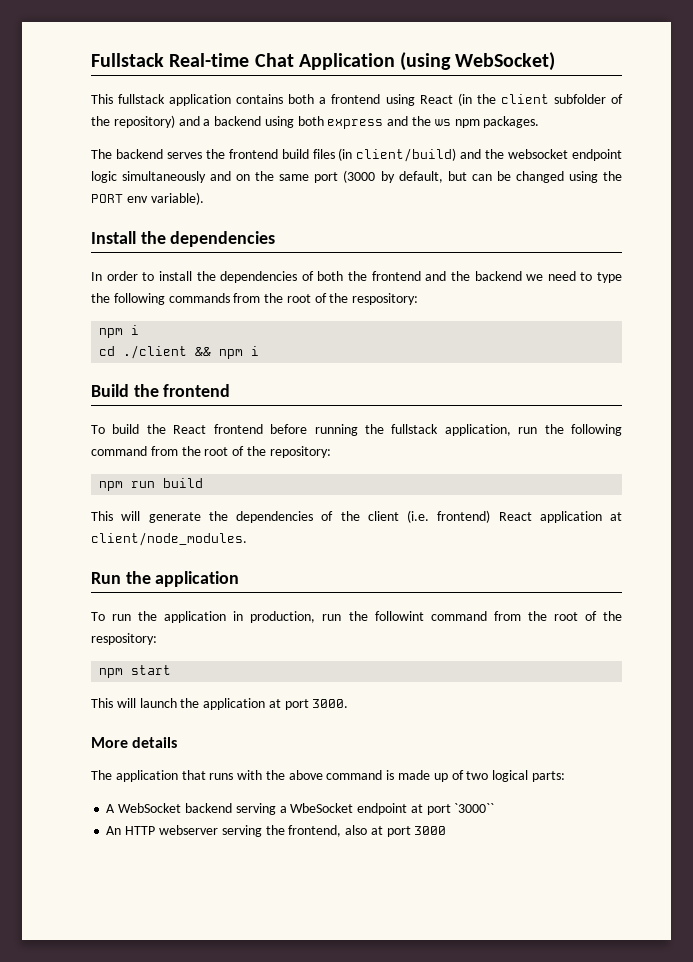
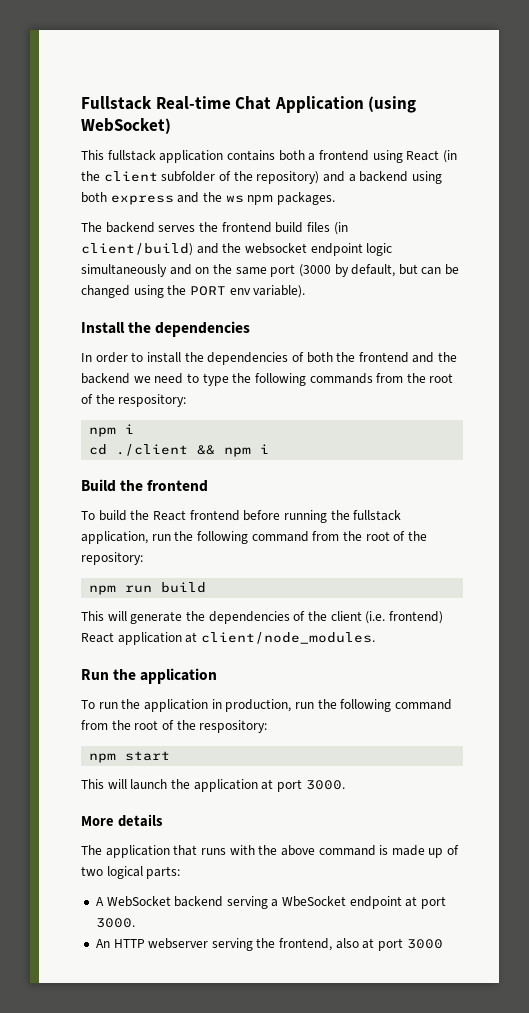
- To run the application in production, run the followint command from the root of the respository:
+ To run the application in production, run the following command from the root of the respository:
- A WebSocket backend serving a WbeSocket endpoint at port `3000``
+ A WebSocket backend serving a WbeSocket endpoint at port 3000.

